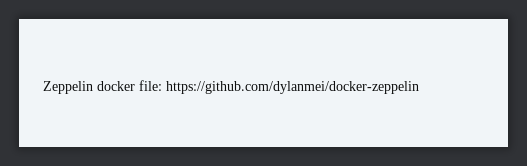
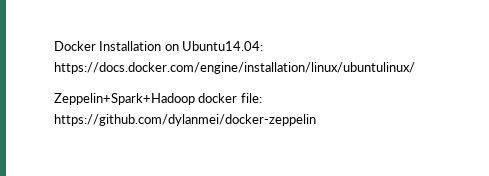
- Zeppelin docker file: https://github.com/dylanmei/docker-zeppelin
+ Docker Installation on Ubuntu14.04: https://docs.docker.com/engine/installation/linux/ubuntulinux/
+ Zeppelin+Spark+Hadoop docker file: https://github.com/dylanmei/docker-zeppelin

